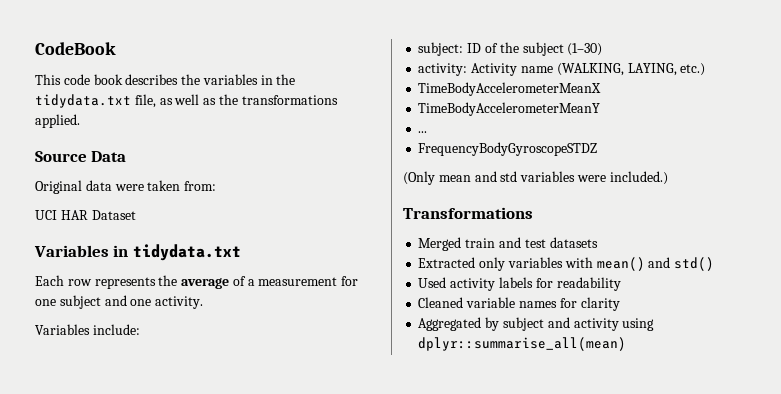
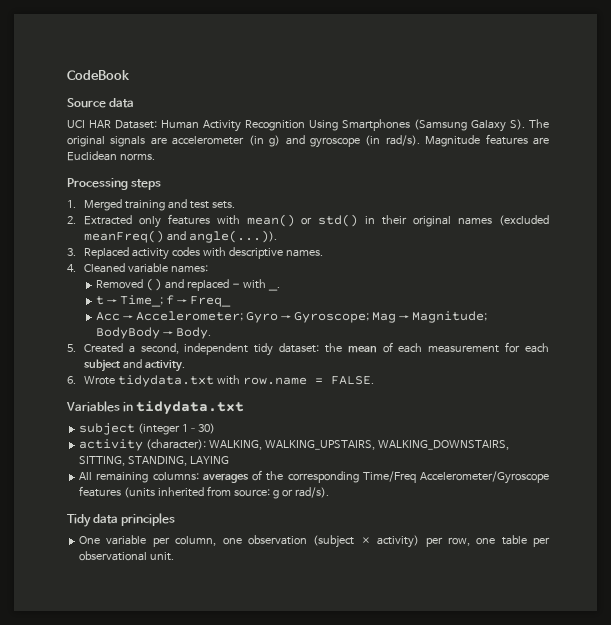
- This code book describes the variables in the tidydata.txt file, as well as the transformations applied.
- Source Data
- Original data were taken from:
+ Source data
- UCI HAR Dataset
+ UCI HAR Dataset: Human Activity Recognition Using Smartphones (Samsung Galaxy S). The original signals are accelerometer (in g) and gyroscope (in rad/s). Magnitude features are Euclidean norms.
+ Processing steps
+ 1. Merged training and test sets.
+ 2. Extracted only features with mean() or std() in their original names (excluded meanFreq() and angle(...)).
+ 3. Replaced activity codes with descriptive names.
+ 4. Cleaned variable names:
+ Removed () and replaced - with _.
+ t → Time_; f → Freq_
+ Acc → Accelerometer; Gyro → Gyroscope; Mag → Magnitude; BodyBody → Body.
+ 5. Created a second, independent tidy dataset: the mean of each measurement for each subject and activity.
+ 6. Wrote tidydata.txt with row.name = FALSE.
  Variables in tidydata.txt
- Each row represents the average of a measurement for one subject and one activity.
- Variables include:
- subject: ID of the subject (1–30)
- activity: Activity name (WALKING, LAYING, etc.)
- TimeBodyAccelerometerMeanX
- TimeBodyAccelerometerMeanY
- ...
- FrequencyBodyGyroscopeSTDZ
- (Only mean and std variables were included.)
- Transformations
- Merged train and test datasets
- Extracted only variables with mean() and std()
- Used activity labels for readability
- Cleaned variable names for clarity
- Aggregated by subject and activity using dplyr::summarise_all(mean)
+ subject (integer 1–30)
+ activity (character): WALKING, WALKING_UPSTAIRS, WALKING_DOWNSTAIRS, SITTING, STANDING, LAYING
+ All remaining columns: averages of the corresponding Time/Freq Accelerometer/Gyroscope features (units inherited from source: g or rad/s).
+ Tidy data principles
+ One variable per column, one observation (subject × activity) per row, one table per observational unit.

